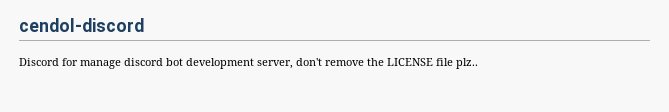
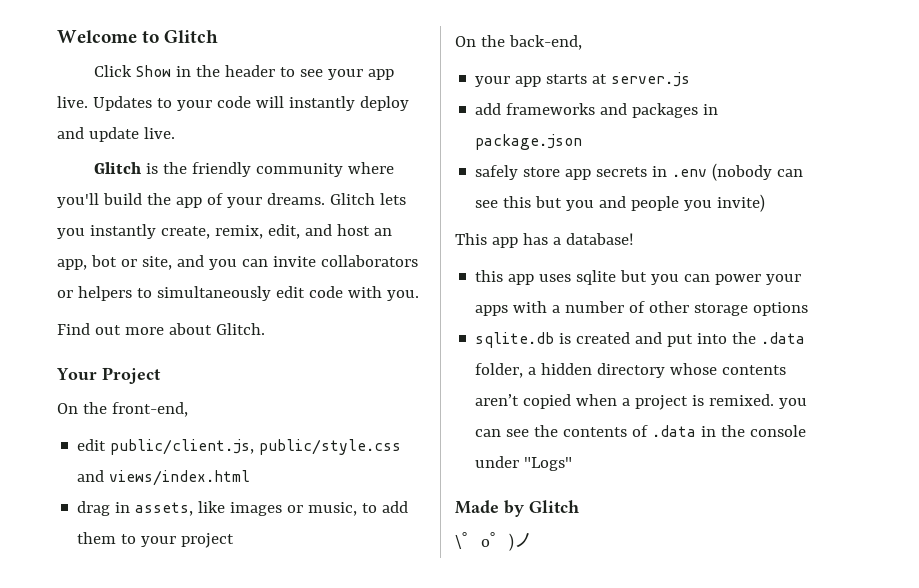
- cendol-discord
- Discord for manage discord bot development server, don't remove the LICENSE file plz..
+ Welcome to Glitch
+ Click Show in the header to see your app live. Updates to your code will instantly deploy and update live.
+ Glitch is the friendly community where you'll build the app of your dreams. Glitch lets you instantly create, remix, edit, and host an app, bot or site, and you can invite collaborators or helpers to simultaneously edit code with you.
+ Find out more about Glitch.
+ Your Project
+ On the front-end,
+ edit public/client.js, public/style.css and views/index.html
+ drag in assets, like images or music, to add them to your project
+ On the back-end,
+ your app starts at server.js
+ add frameworks and packages in package.json
+ safely store app secrets in .env (nobody can see this but you and people you invite)
+ This app has a database!
+ this app uses sqlite but you can power your apps with a number of other storage options
+ sqlite.db is created and put into the .data folder, a hidden directory whose contents aren’t copied when a project is remixed. you can see the contents of .data in the console under "Logs"
+ Made by Glitch
+ \゜o゜)ノ

